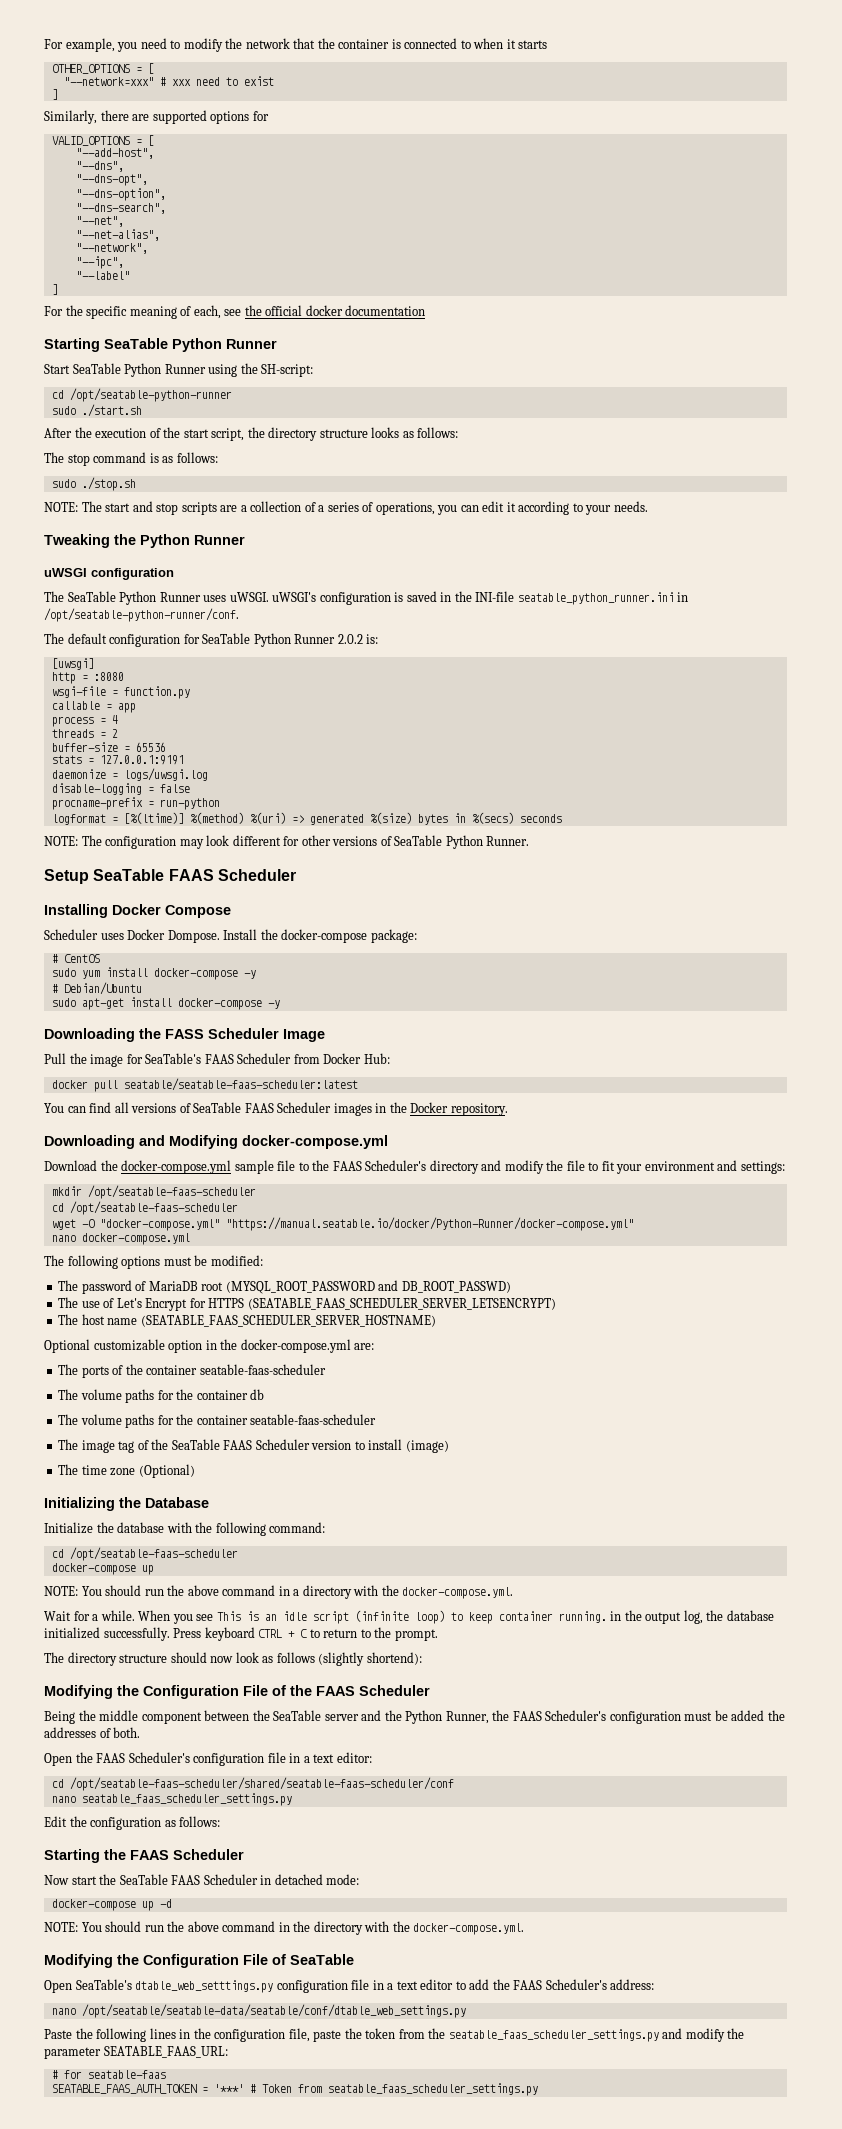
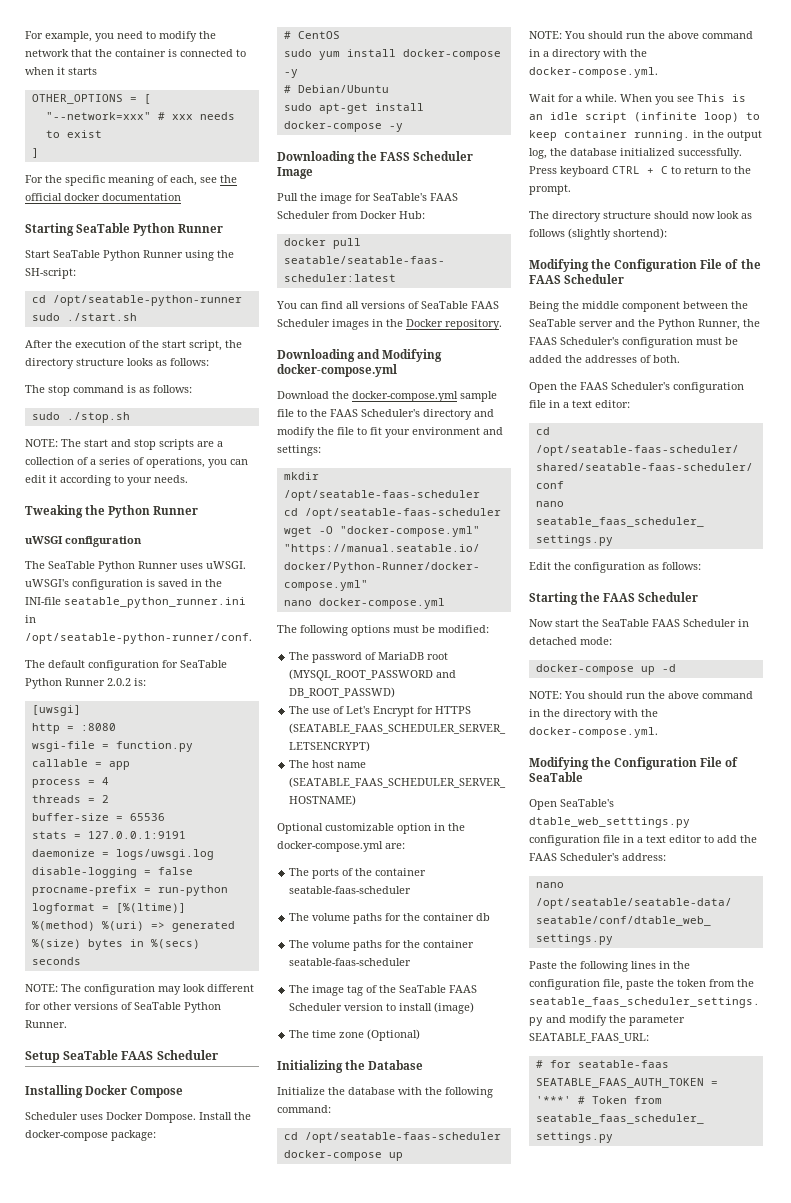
- "--network=xxx" # xxx need to exist
+ "--network=xxx" # xxx needs to exist
- Similarly, there are supported options for
- VALID_OPTIONS = [
- "--add-host",
- "--dns",
- "--dns-opt",
- "--dns-option",
- "--dns-search",
- "--net",
- "--net-alias",
- "--network",
- "--ipc",
- "--label"
- ]

